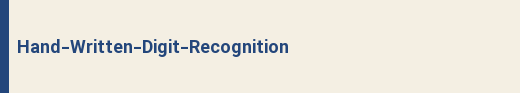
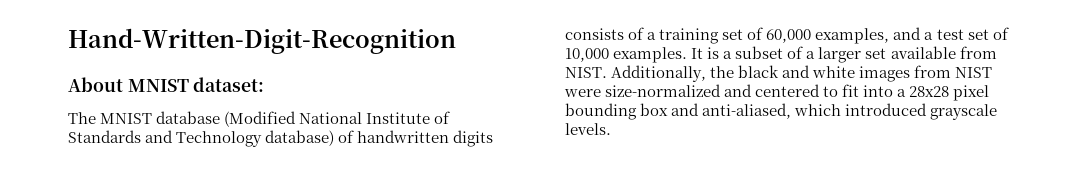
+ About MNIST dataset:
+ The MNIST database (Modified National Institute of Standards and Technology database) of handwritten digits consists of a training set of 60,000 examples, and a test set of 10,000 examples. It is a subset of a larger set available from NIST. Additionally, the black and white images from NIST were size-normalized and centered to fit into a 28x28 pixel bounding box and anti-aliased, which introduced grayscale levels.

